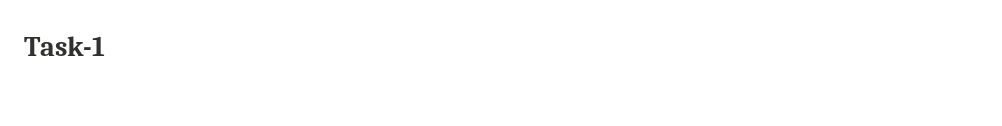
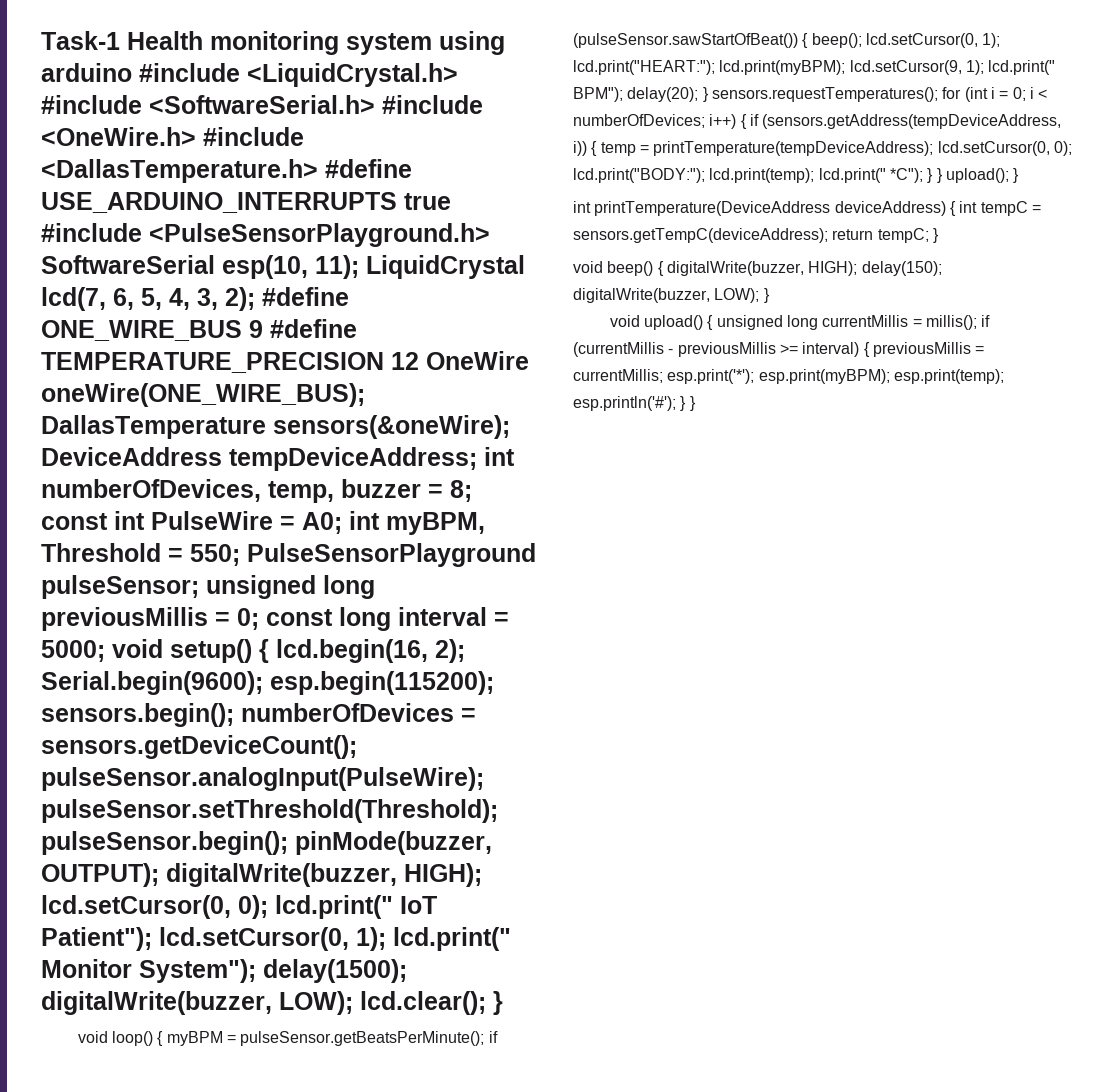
- Task-1
+ Task-1 Health monitoring system using arduino #include <LiquidCrystal.h> #include <SoftwareSerial.h> #include <OneWire.h> #include <DallasTemperature.h> #define USE_ARDUINO_INTERRUPTS true #include <PulseSensorPlayground.h> SoftwareSerial esp(10, 11); LiquidCrystal lcd(7, 6, 5, 4, 3, 2); #define ONE_WIRE_BUS 9 #define TEMPERATURE_PRECISION 12 OneWire oneWire(ONE_WIRE_BUS); DallasTemperature sensors(&oneWire); DeviceAddress tempDeviceAddress; int numberOfDevices, temp, buzzer = 8; const int PulseWire = A0; int myBPM, Threshold = 550; PulseSensorPlayground pulseSensor; unsigned long previousMillis = 0; const long interval = 5000; void setup() { lcd.begin(16, 2); Serial.begin(9600); esp.begin(115200); sensors.begin(); numberOfDevices = sensors.getDeviceCount(); pulseSensor.analogInput(PulseWire); pulseSensor.setThreshold(Threshold); pulseSensor.begin(); pinMode(buzzer, OUTPUT); digitalWrite(buzzer, HIGH); lcd.setCursor(0, 0); lcd.print(" IoT Patient"); lcd.setCursor(0, 1); lcd.print(" Monitor System"); delay(1500); digitalWrite(buzzer, LOW); lcd.clear(); }
+ void loop() { myBPM = pulseSensor.getBeatsPerMinute(); if (pulseSensor.sawStartOfBeat()) { beep(); lcd.setCursor(0, 1); lcd.print("HEART:"); lcd.print(myBPM); lcd.setCursor(9, 1); lcd.print(" BPM"); delay(20); } sensors.requestTemperatures(); for (int i = 0; i < numberOfDevices; i++) { if (sensors.getAddress(tempDeviceAddress, i)) { temp = printTemperature(tempDeviceAddress); lcd.setCursor(0, 0); lcd.print("BODY:"); lcd.print(temp); lcd.print(" *C"); } } upload(); }
+ int printTemperature(DeviceAddress deviceAddress) { int tempC = sensors.getTempC(deviceAddress); return tempC; }
+ void beep() { digitalWrite(buzzer, HIGH); delay(150); digitalWrite(buzzer, LOW); }
+ void upload() { unsigned long currentMillis = millis(); if (currentMillis - previousMillis >= interval) { previousMillis = currentMillis; esp.print('*'); esp.print(myBPM); esp.print(temp); esp.println('#'); } }

